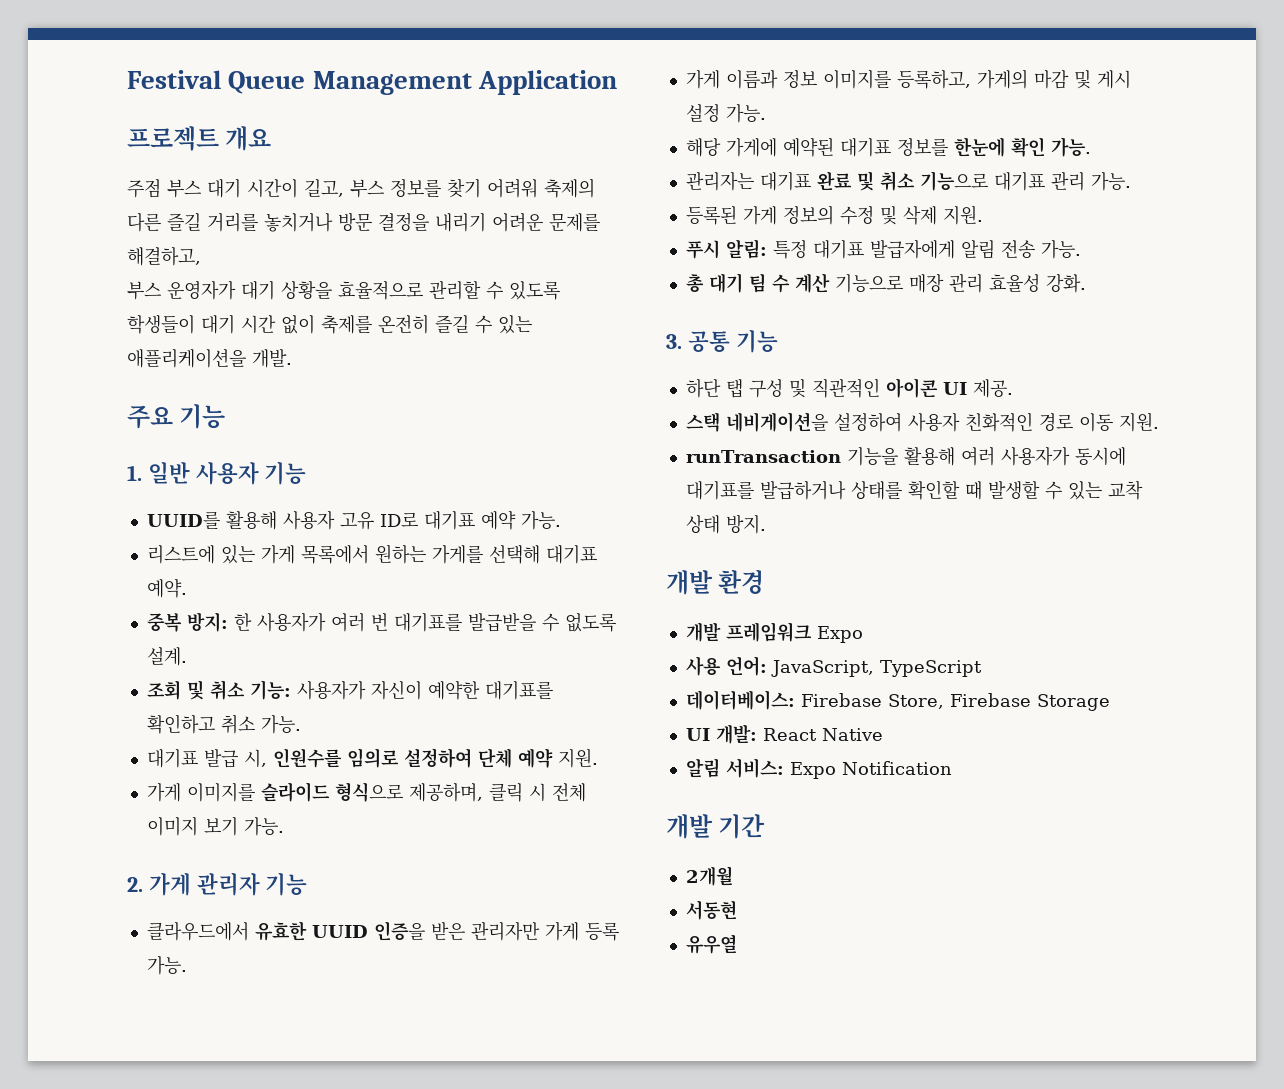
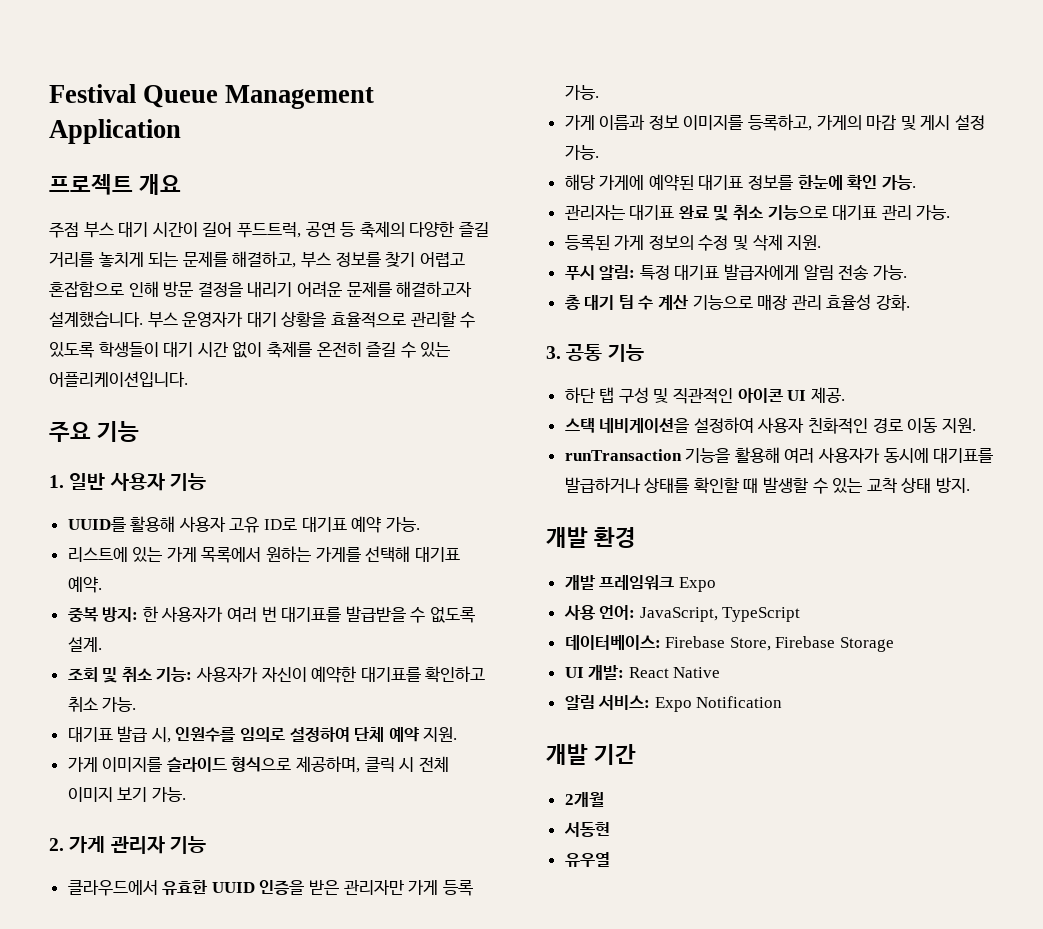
- 주점 부스 대기 시간이 길고, 부스 정보를 찾기 어려워 축제의 다른 즐길 거리를 놓치거나 방문 결정을 내리기 어려운 문제를 해결하고,
- 부스 운영자가 대기 상황을 효율적으로 관리할 수 있도록 학생들이 대기 시간 없이 축제를 온전히 즐길 수 있는 애플리케이션을 개발.
+ 주점 부스 대기 시간이 길어 푸드트럭, 공연 등 축제의 다양한 즐길 거리를 놓치게 되는 문제를 해결하고, 부스 정보를 찾기 어렵고 혼잡함으로 인해 방문 결정을 내리기 어려운 문제를 해결하고자 설계했습니다. 부스 운영자가 대기 상황을 효율적으로 관리할 수 있도록 학생들이 대기 시간 없이 축제를 온전히 즐길 수 있는 어플리케이션입니다.

